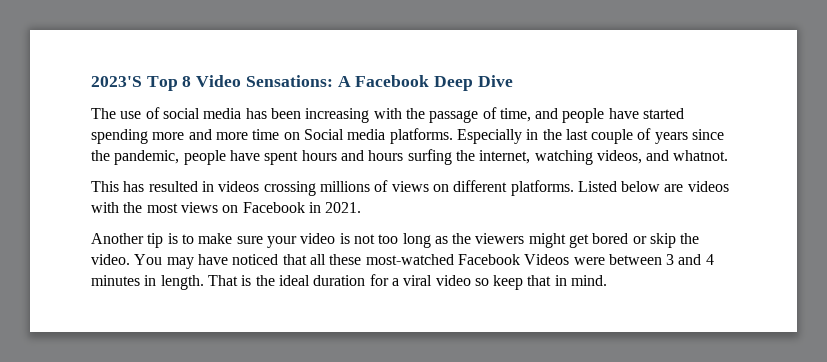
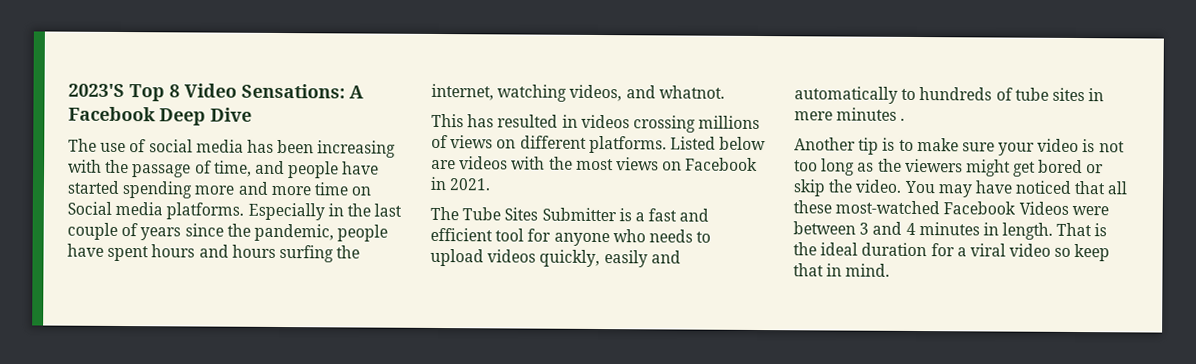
+ The Tube Sites Submitter is a fast and efficient tool for anyone who needs to upload videos quickly, easily and automatically to hundreds of tube sites in mere minutes .

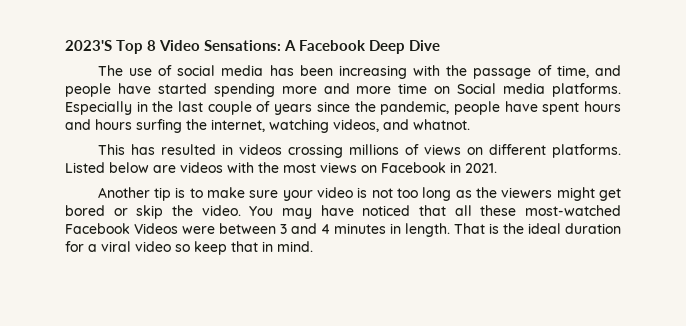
- The Tube Sites Submitter is a fast and efficient tool for anyone who needs to upload videos quickly, easily and automatically to hundreds of tube sites in mere minutes .

